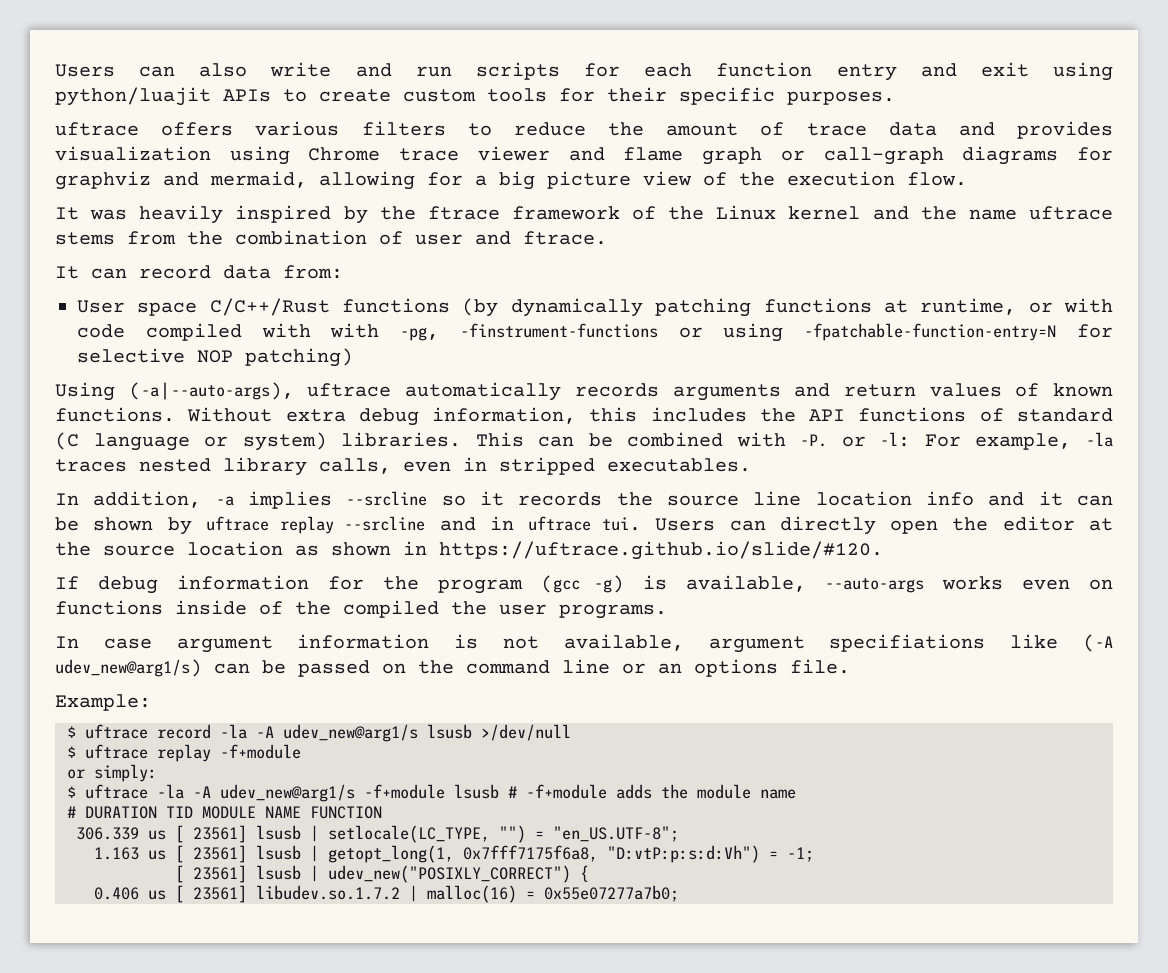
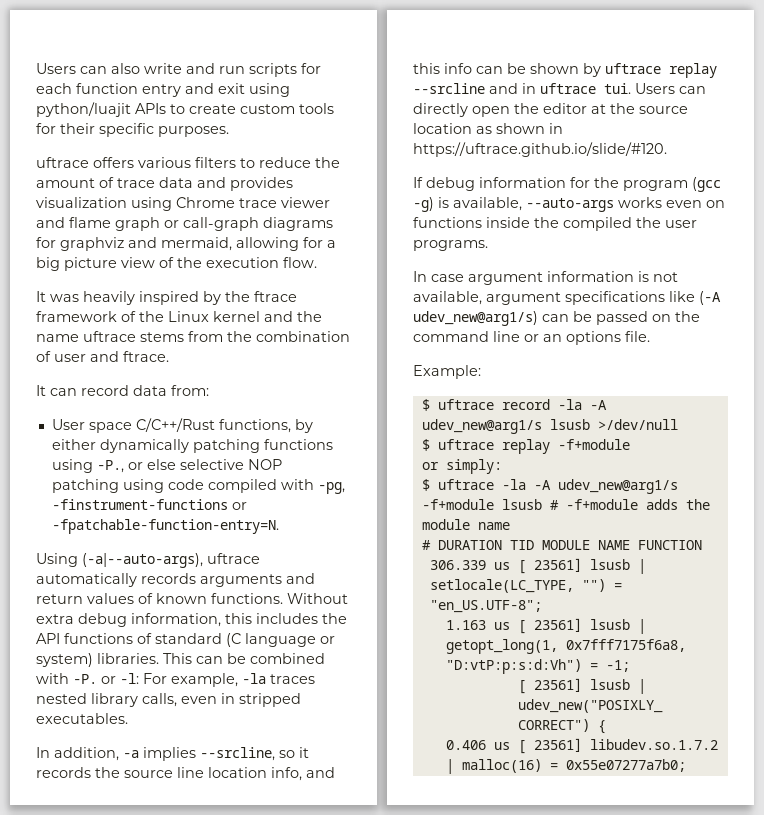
- User space C/C++/Rust functions (by dynamically patching functions at runtime, or with code compiled with with -pg, -finstrument-functions or using -fpatchable-function-entry=N for selective NOP patching)
+ User space C/C++/Rust functions, by either dynamically patching functions using -P., or else selective NOP patching using code compiled with -pg, -finstrument-functions or -fpatchable-function-entry=N.
- In addition, -a implies --srcline so it records the source line location info and it can be shown by uftrace replay --srcline and in uftrace tui.
+ In addition, -a implies --srcline, so it records the source line location info, and this info can be shown by uftrace replay --srcline and in uftrace tui.
- If debug information for the program (gcc -g) is available, --auto-args works even on functions inside of the compiled the user programs.
+ If debug information for the program (gcc -g) is available, --auto-args works even on functions inside the compiled the user programs.
- In case argument information is not available, argument specifiations like (-A udev_new@arg1/s) can be passed on the command line or an options file.
+ In case argument information is not available, argument specifications like (-A udev_new@arg1/s) can be passed on the command line or an options file.

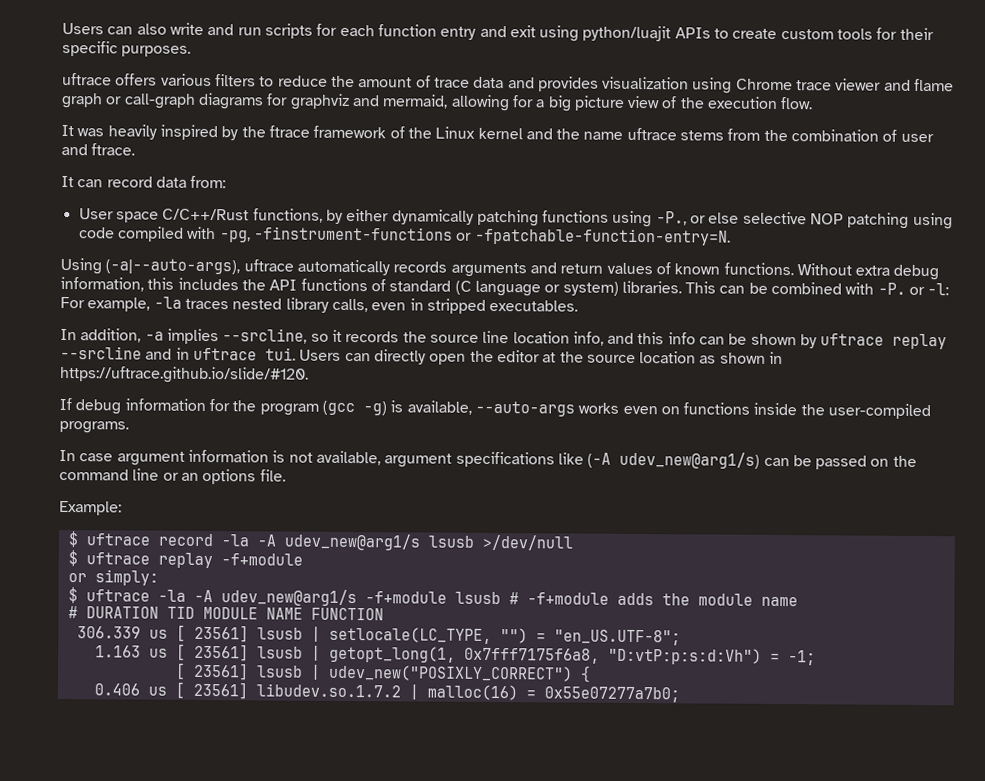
- If debug information for the program (gcc -g) is available, --auto-args works even on functions inside the compiled the user programs.
+ If debug information for the program (gcc -g) is available, --auto-args works even on functions inside the user-compiled programs.

